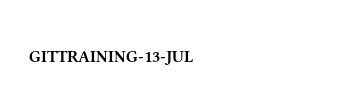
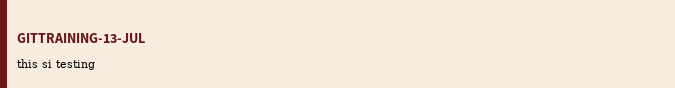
+ this si testing

